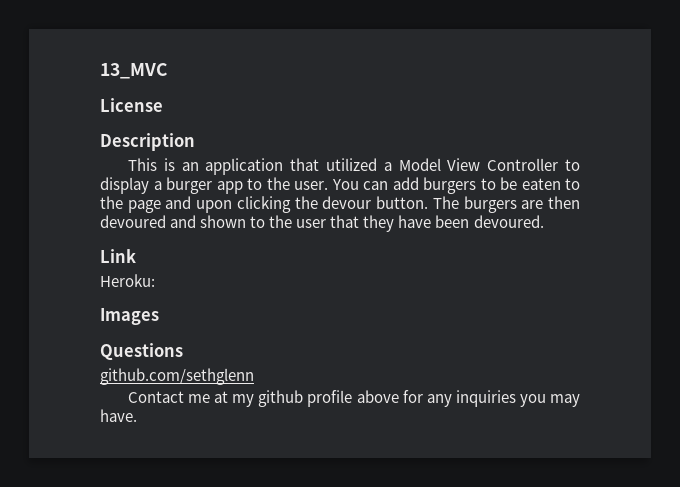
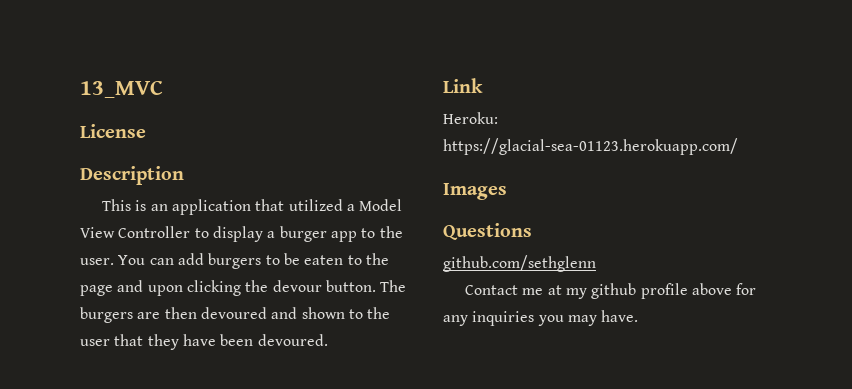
- Heroku:
+ Heroku: https://glacial-sea-01123.herokuapp.com/

